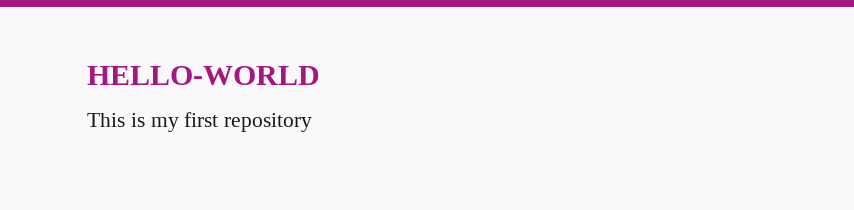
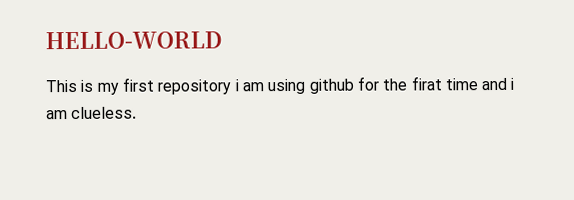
- This is my first repository
+ This is my first repository i am using github for the firat time and i am clueless.

